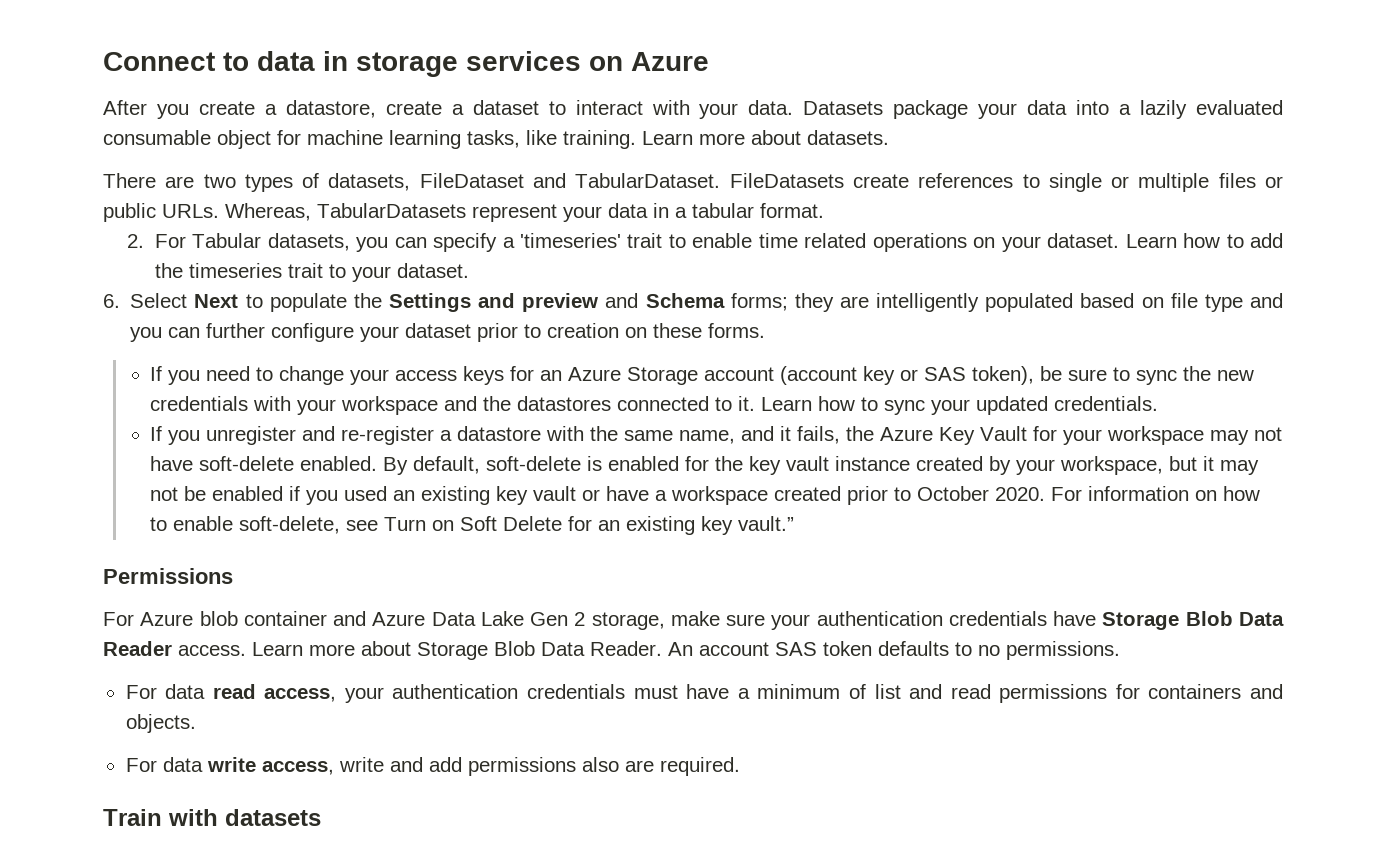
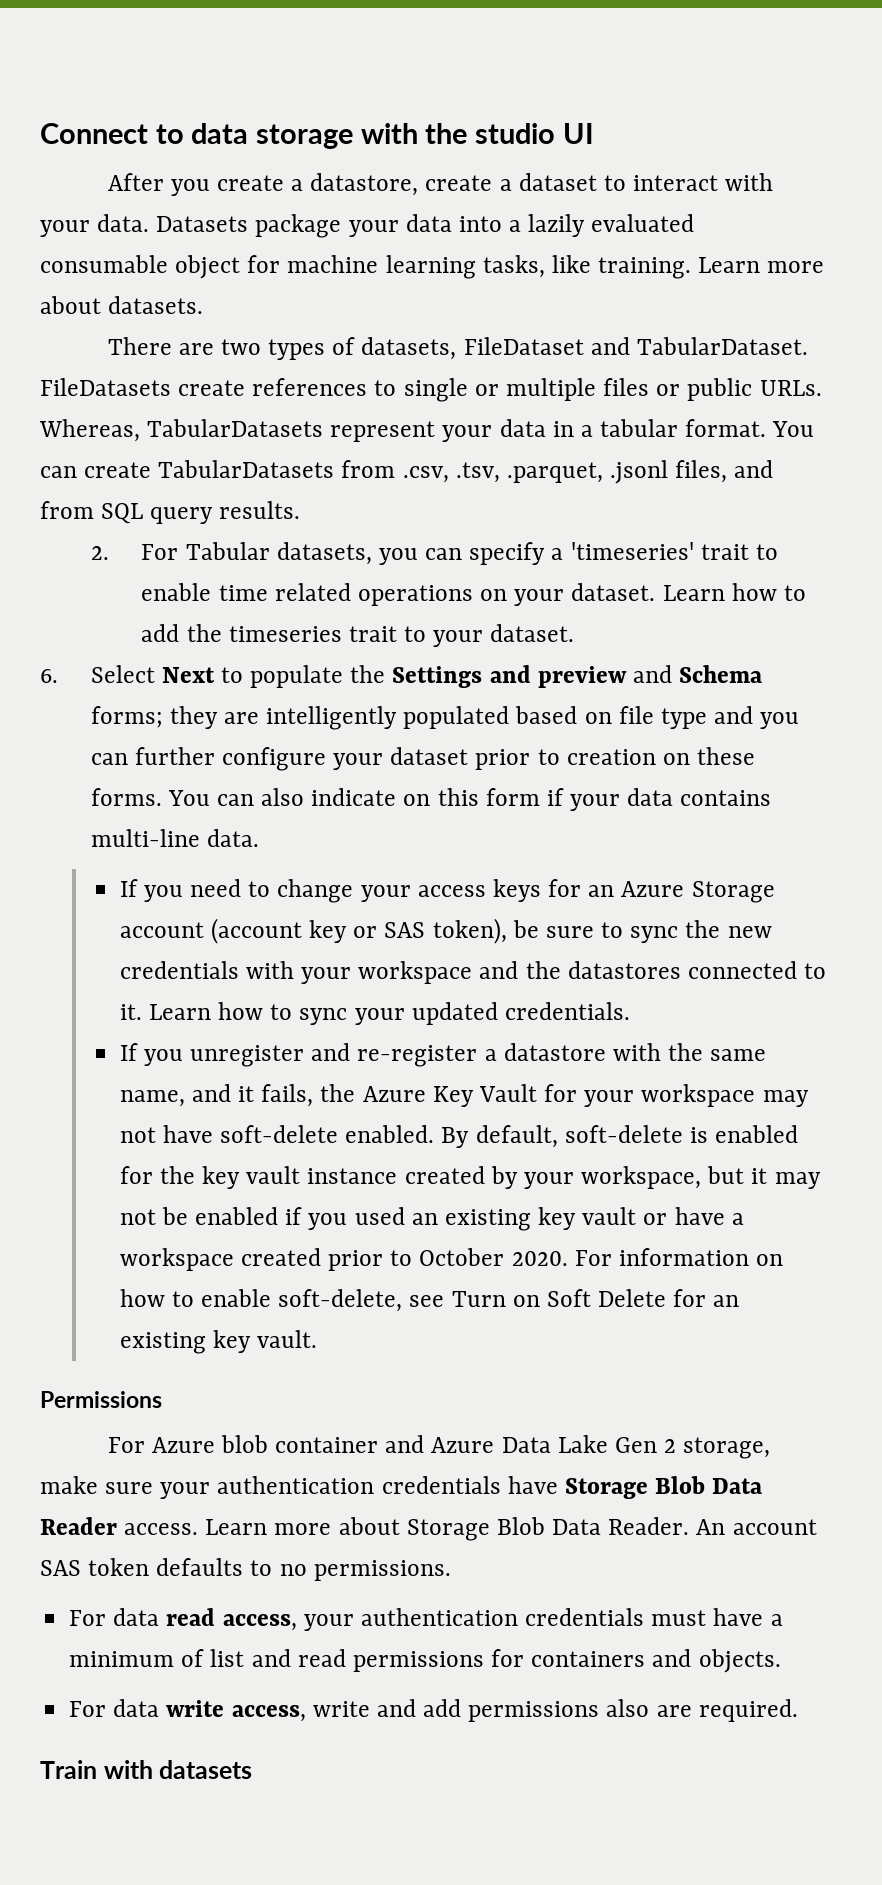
- Connect to data in storage services on Azure
+ Connect to data storage with the studio UI
+ You can create TabularDatasets from .csv, .tsv, .parquet, .jsonl files, and from SQL query results.
+ You can also indicate on this form if your data contains multi-line data.
- For information on how to enable soft-delete, see Turn on Soft Delete for an existing key vault.”
+ For information on how to enable soft-delete, see Turn on Soft Delete for an existing key vault.

